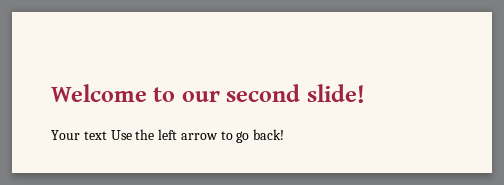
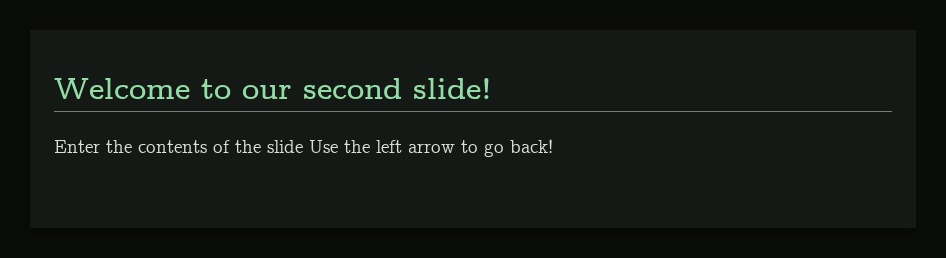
- Your text Use the left arrow to go back!
+ Enter the contents of the slide Use the left arrow to go back!

